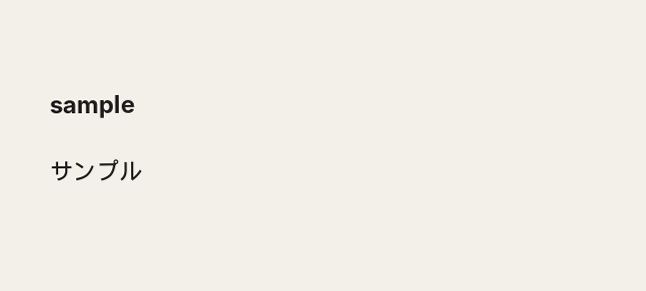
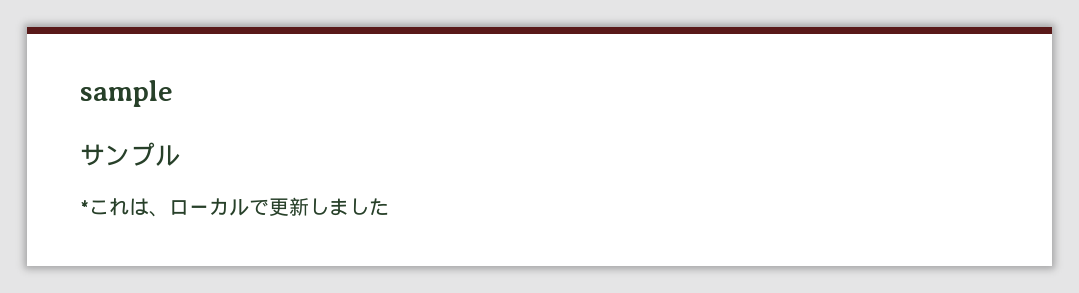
+ *これは、ローカルで更新しました

